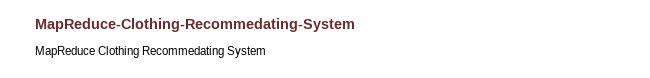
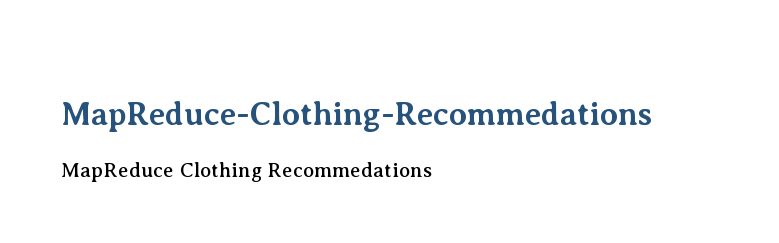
- MapReduce-Clothing-Recommedating-System
+ MapReduce-Clothing-Recommedations
- MapReduce Clothing Recommedating System
+ MapReduce Clothing Recommedations

